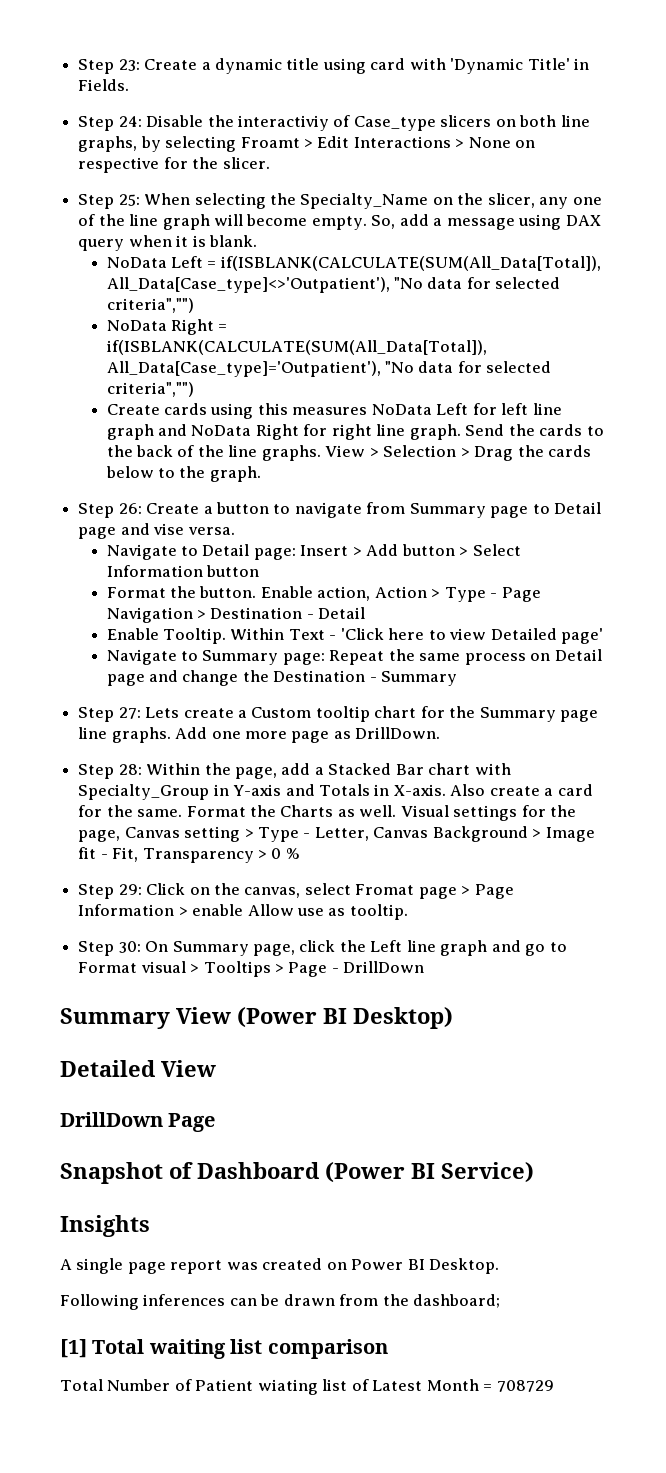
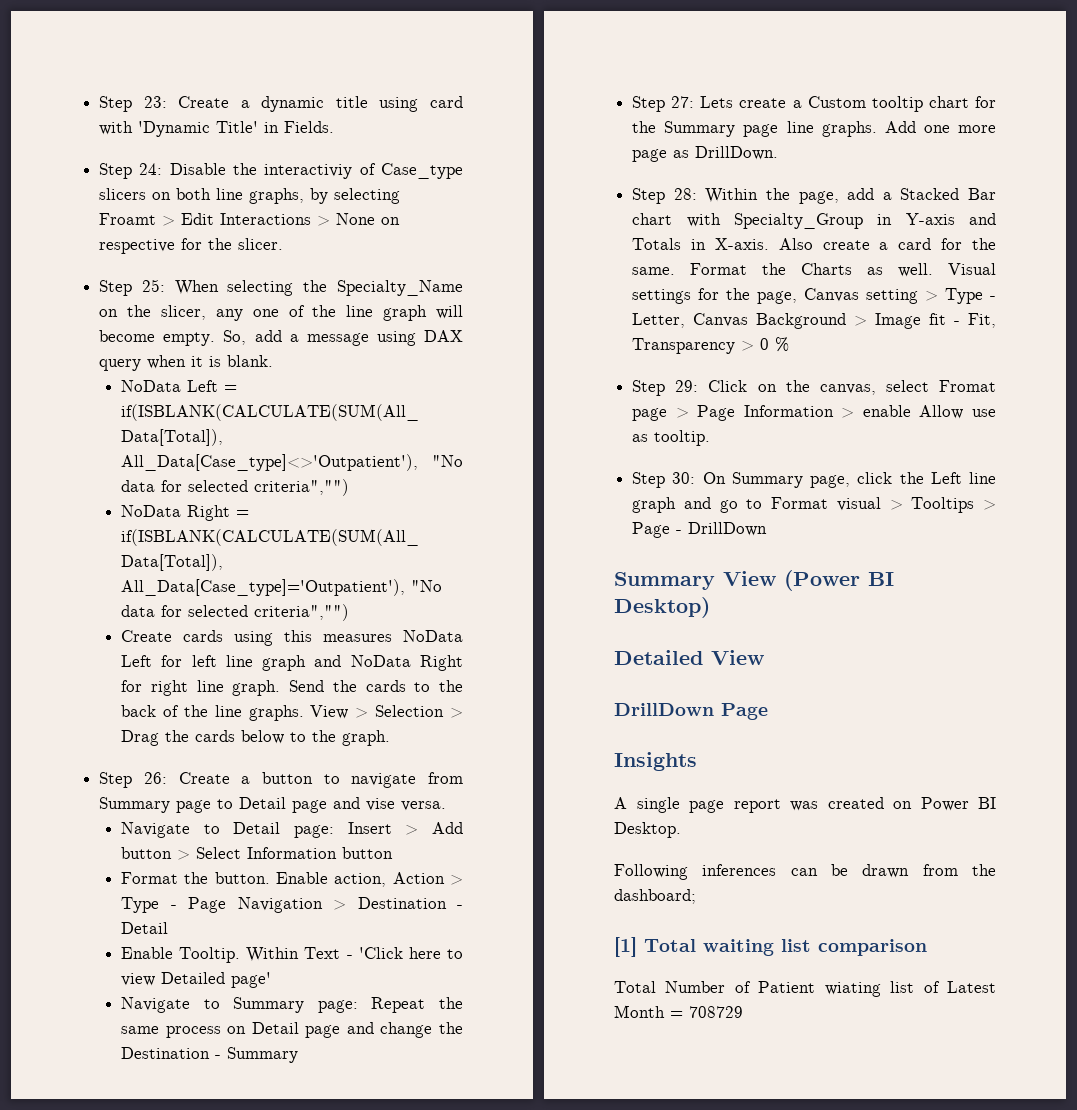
- Snapshot of Dashboard (Power BI Service)

